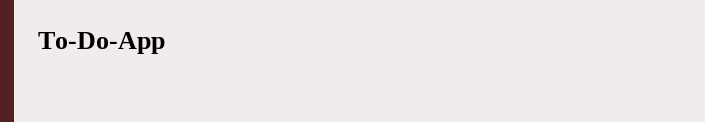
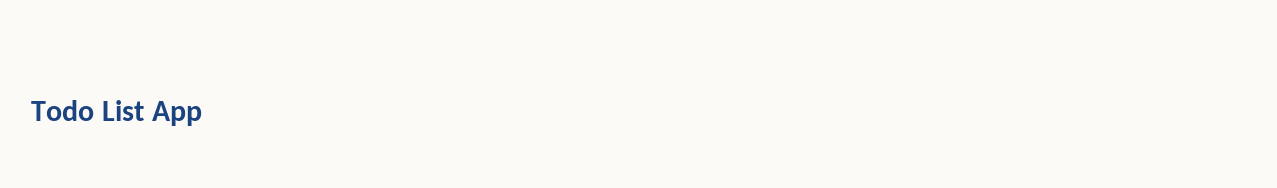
- To-Do-App
+ Todo List App

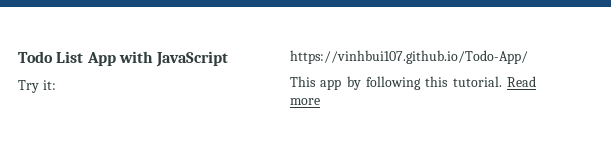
- Todo List App
+ Todo List App with JavaScript
+ Try it: https://vinhbui107.github.io/Todo-App/
+ This app by following this tutorial. Read more

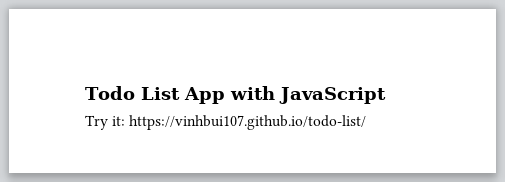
- Try it: https://vinhbui107.github.io/Todo-App/
- This app by following this tutorial. Read more
+ Try it: https://vinhbui107.github.io/todo-list/

